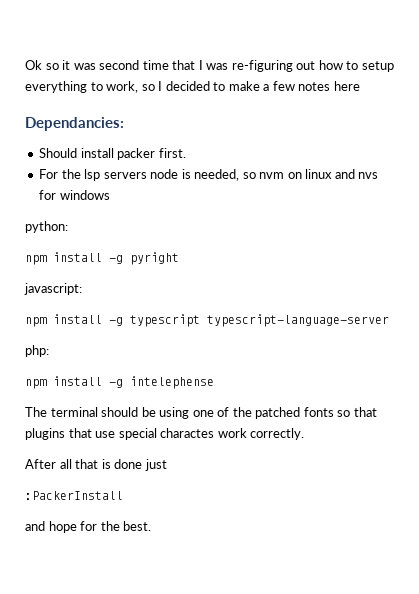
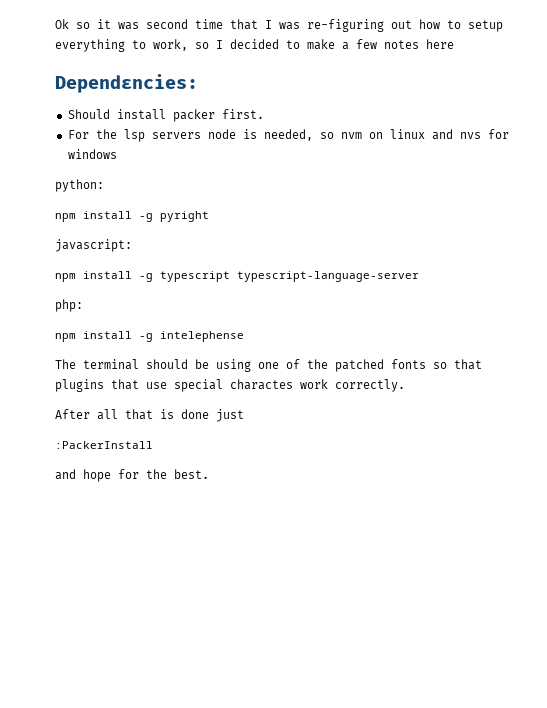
- Dependancies:
+ Dependεncies:

